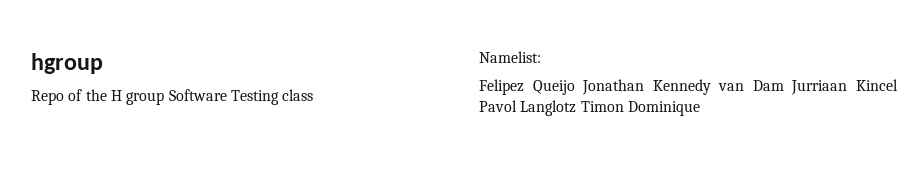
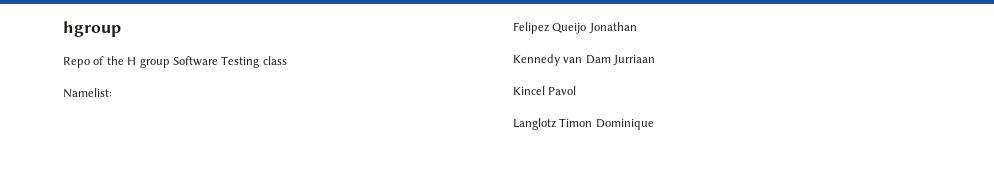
- Felipez Queijo Jonathan Kennedy van Dam Jurriaan Kincel Pavol Langlotz Timon Dominique
+ Felipez Queijo Jonathan
+ Kennedy van Dam Jurriaan
+ Kincel Pavol
+ Langlotz Timon Dominique

